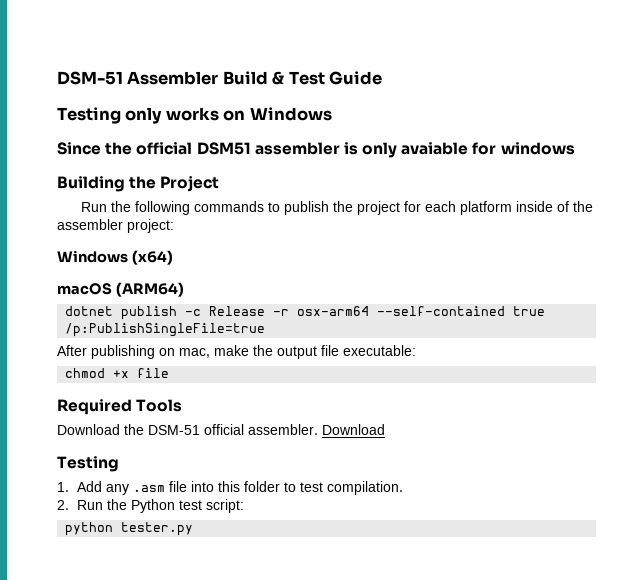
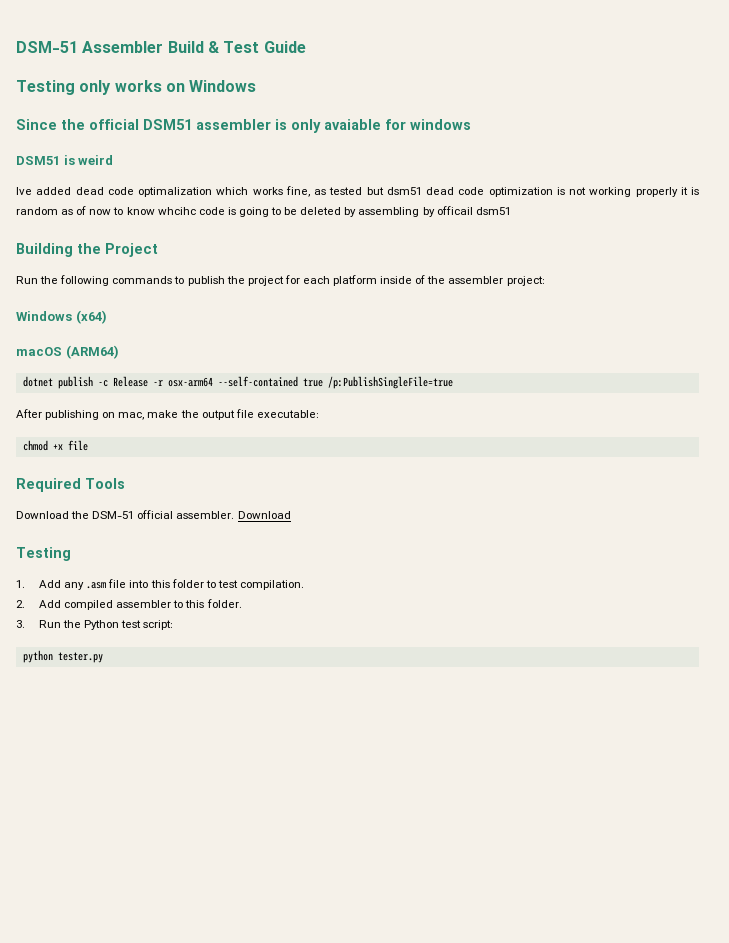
+ DSM51 is weird
+ Ive added dead code optimalization which works fine, as tested but dsm51 dead code optimization is not working properly it is random as of now to know whcihc code is going to be deleted by assembling by officail dsm51
- 2. Run the Python test script:
+ 2. Add compiled assembler to this folder.
+ 3. Run the Python test script:

